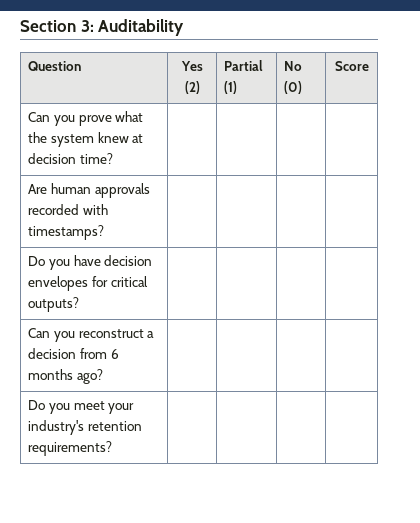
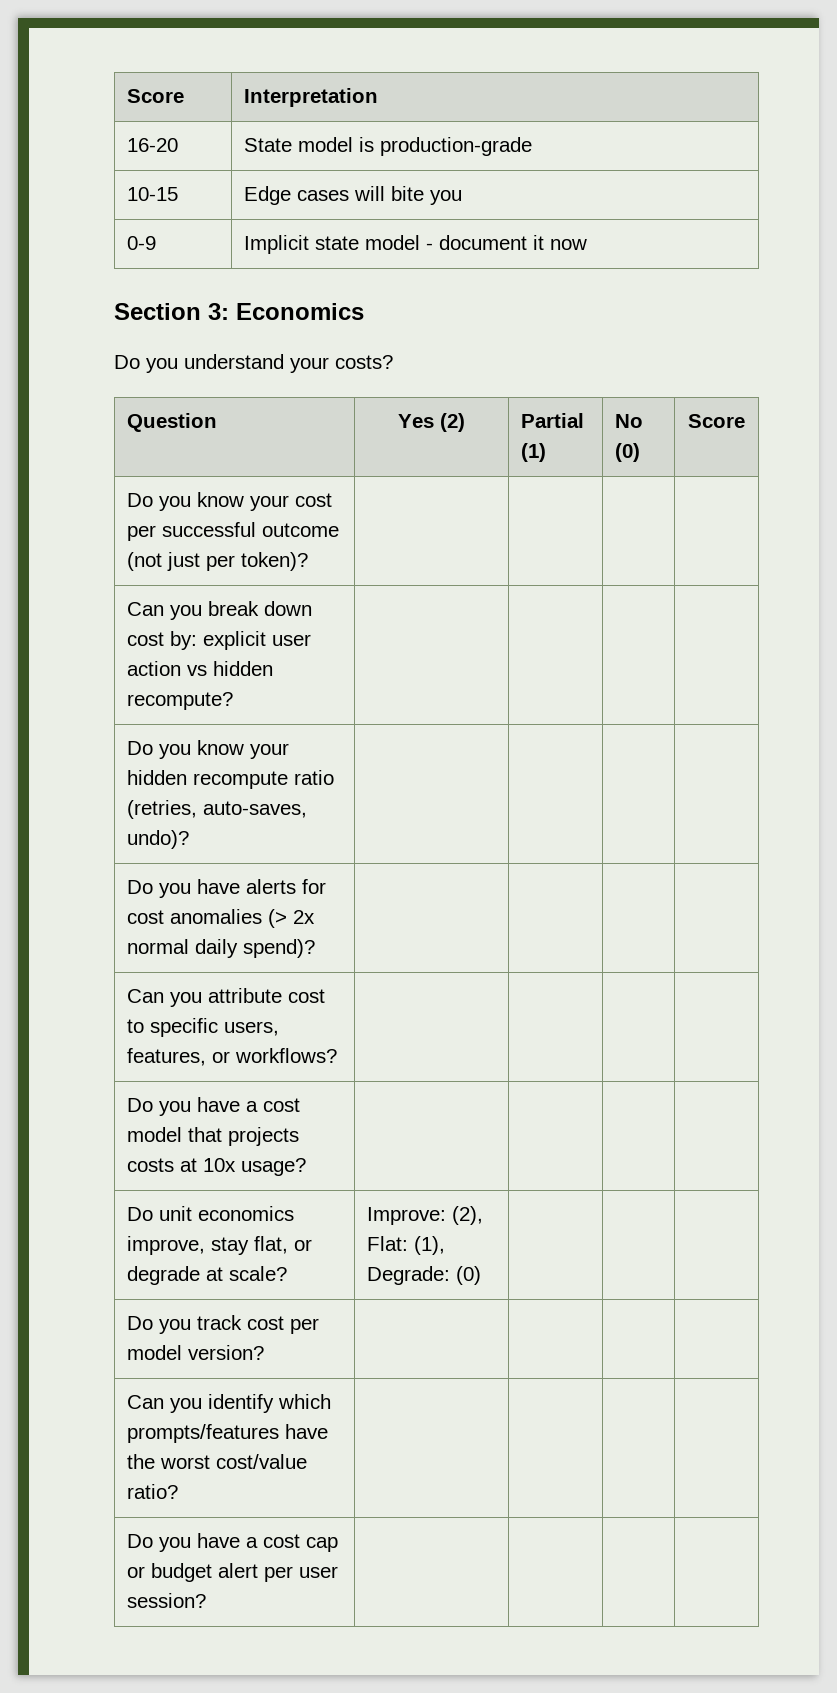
- Section 3: Auditability
+ Score | Interpretation
+ 16-20 | State model is production-grade
+ 10-15 | Edge cases will bite you
+ 0-9 | Implicit state model - document it now
+ Section 3: Economics
+ Do you understand your costs?
- Can you prove what the system knew at decision time? | | | |
- Are human approvals recorded with timestamps? | | | |
- Do you have decision envelopes for critical outputs? | | | |
- Can you reconstruct a decision from 6 months ago? | | | |
- Do you meet your industry's retention requirements? | | | |
+ Do you know your cost per successful outcome (not just per token)? | | | |
+ Can you break down cost by: explicit user action vs hidden recompute? | | | |
+ Do you know your hidden recompute ratio (retries, auto-saves, undo)? | | | |
+ Do you have alerts for cost anomalies (> 2x normal daily spend)? | | | |
+ Can you attribute cost to specific users, features, or workflows? | | | |
+ Do you have a cost model that projects costs at 10x usage? | | | |
+ Do unit economics improve, stay flat, or degrade at scale? | Improve: (2), Flat: (1), Degrade: (0) | | |
+ Do you track cost per model version? | | | |
+ Can you identify which prompts/features have the worst cost/value ratio? | | | |
+ Do you have a cost cap or budget alert per user session? | | | |

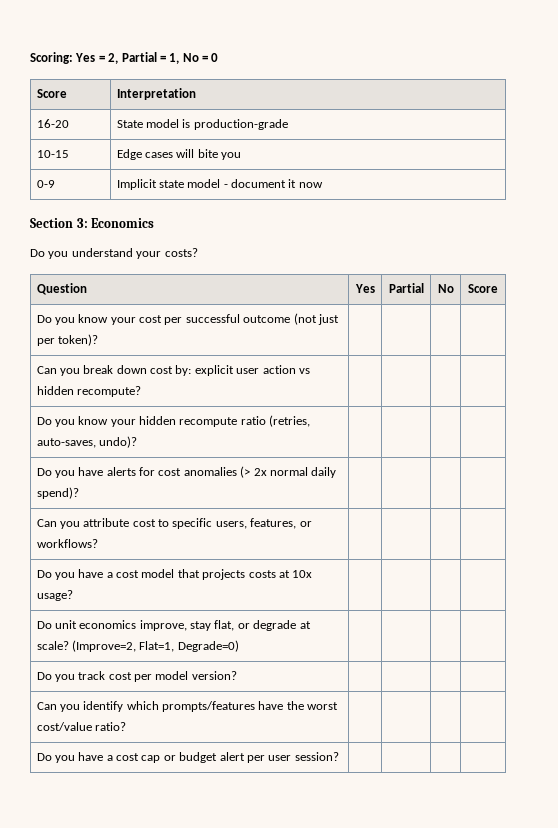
+ Scoring: Yes = 2, Partial = 1, No = 0
- Question | Yes (2) | Partial (1) | No (0) | Score
+ Question | Yes | Partial | No | Score
- Do unit economics improve, stay flat, or degrade at scale? | Improve: (2), Flat: (1), Degrade: (0) | | |
+ Do unit economics improve, stay flat, or degrade at scale? (Improve=2, Flat=1, Degrade=0) | | | |

